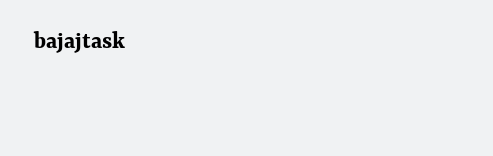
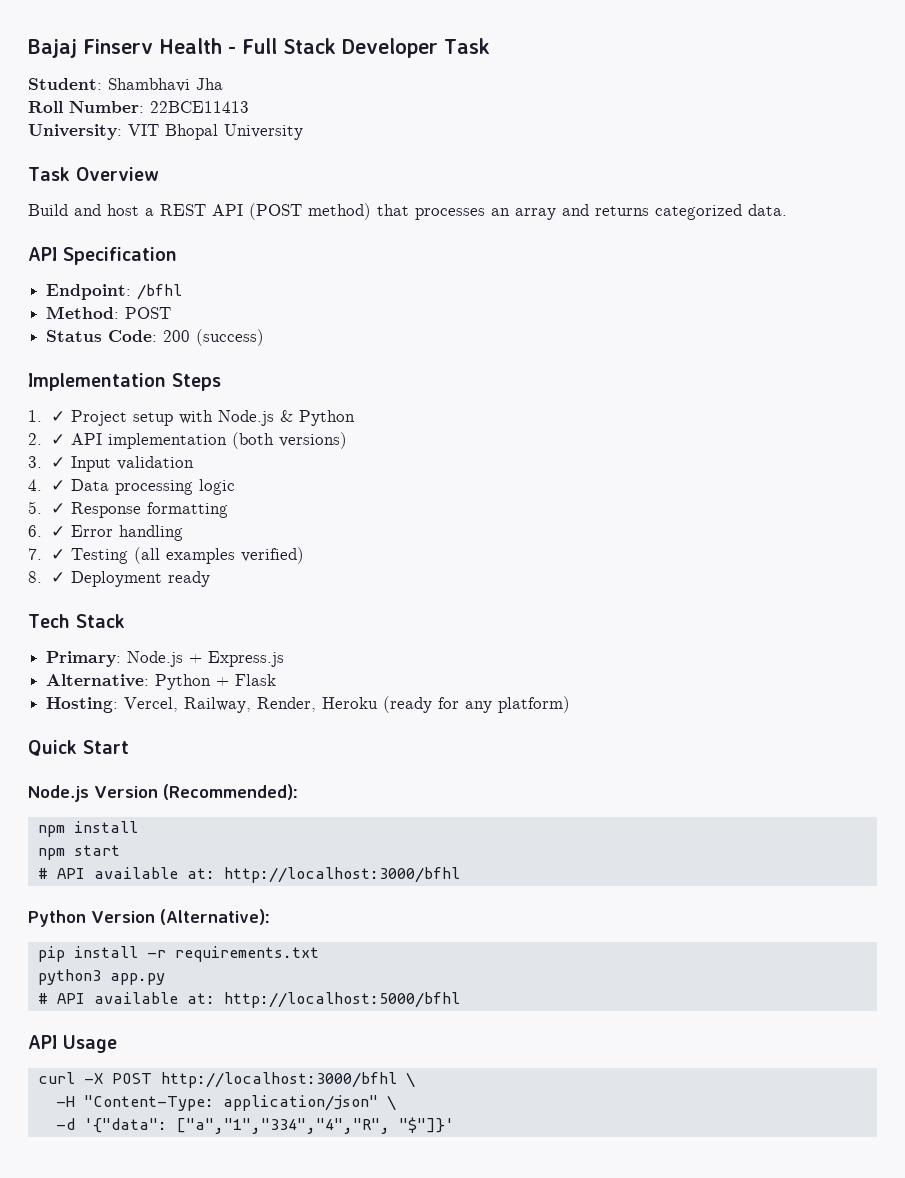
- bajajtask
+ Bajaj Finserv Health - Full Stack Developer Task
+ Student: Shambhavi Jha
+ Roll Number: 22BCE11413
+ University: VIT Bhopal University
+ Task Overview
+ Build and host a REST API (POST method) that processes an array and returns categorized data.
+ API Specification
+ Endpoint: /bfhl
+ Method: POST
+ Status Code: 200 (success)
+ Implementation Steps
+ 1. ✓ Project setup with Node.js & Python
+ 2. ✓ API implementation (both versions)
+ 3. ✓ Input validation
+ 4. ✓ Data processing logic
+ 5. ✓ Response formatting
+ 6. ✓ Error handling
+ 7. ✓ Testing (all examples verified)
+ 8. ✓ Deployment ready
+ Tech Stack
+ Primary: Node.js + Express.js
+ Alternative: Python + Flask
+ Hosting: Vercel, Railway, Render, Heroku (ready for any platform)
+ Quick Start
+ Node.js Version (Recommended):
+ npm install
+ npm start
+ # API available at: http://localhost:3000/bfhl
+ Python Version (Alternative):
+ pip install -r requirements.txt
+ python3 app.py
+ # API available at: http://localhost:5000/bfhl
+ API Usage
+ curl -X POST http://localhost:3000/bfhl \
+ -H "Content-Type: application/json" \
+ -d '{"data": ["a","1","334","4","R", "$"]}'

